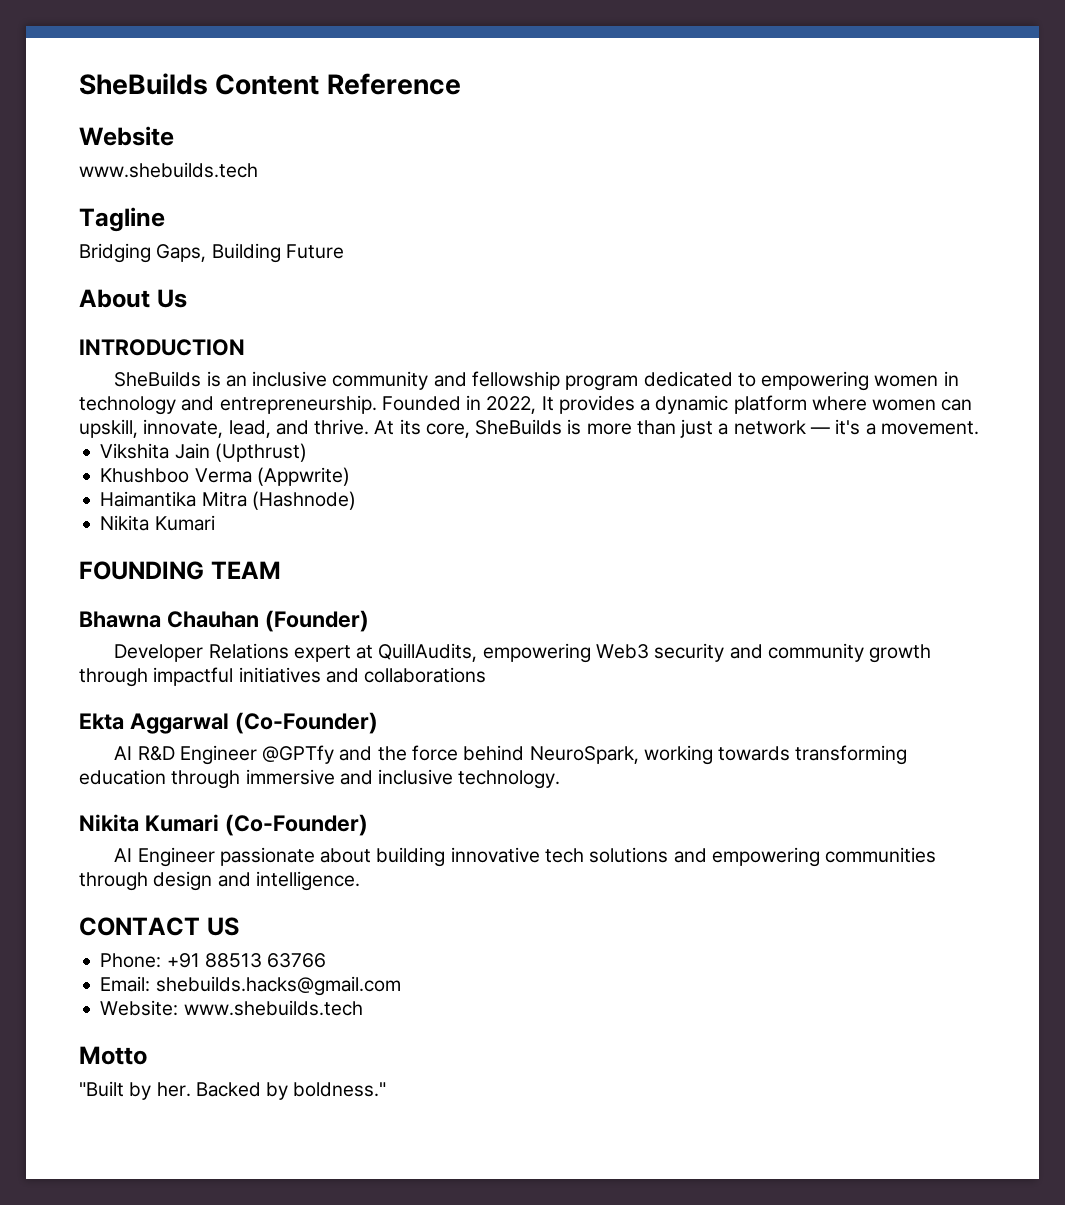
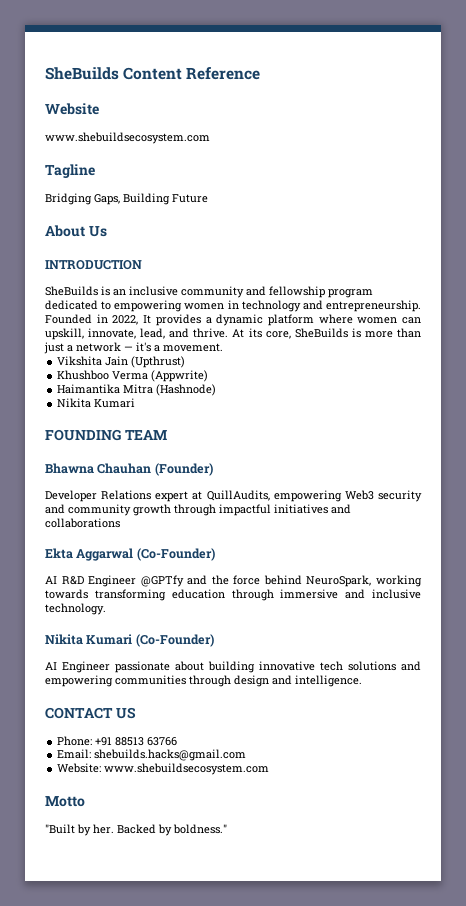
  Website
- www.shebuilds.tech
+ www.shebuildsecosystem.com
- Website: www.shebuilds.tech
+ Website: www.shebuildsecosystem.com

